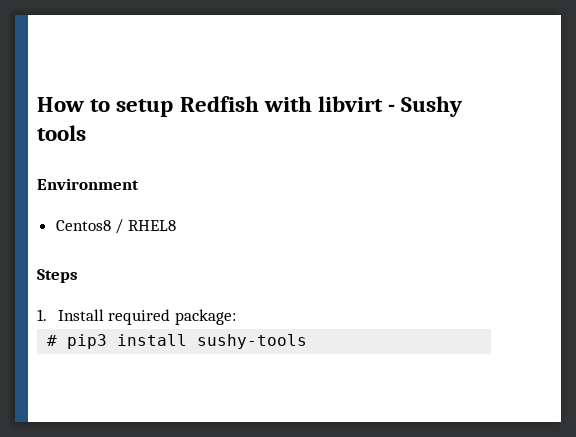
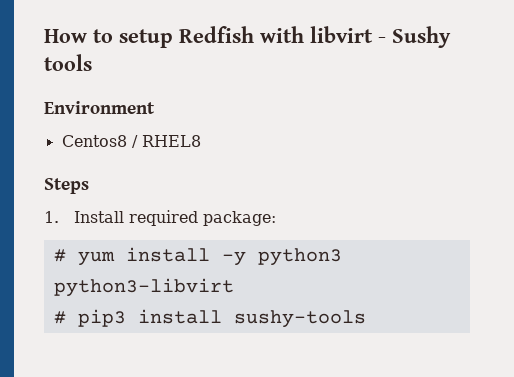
+ # yum install -y python3 python3-libvirt

